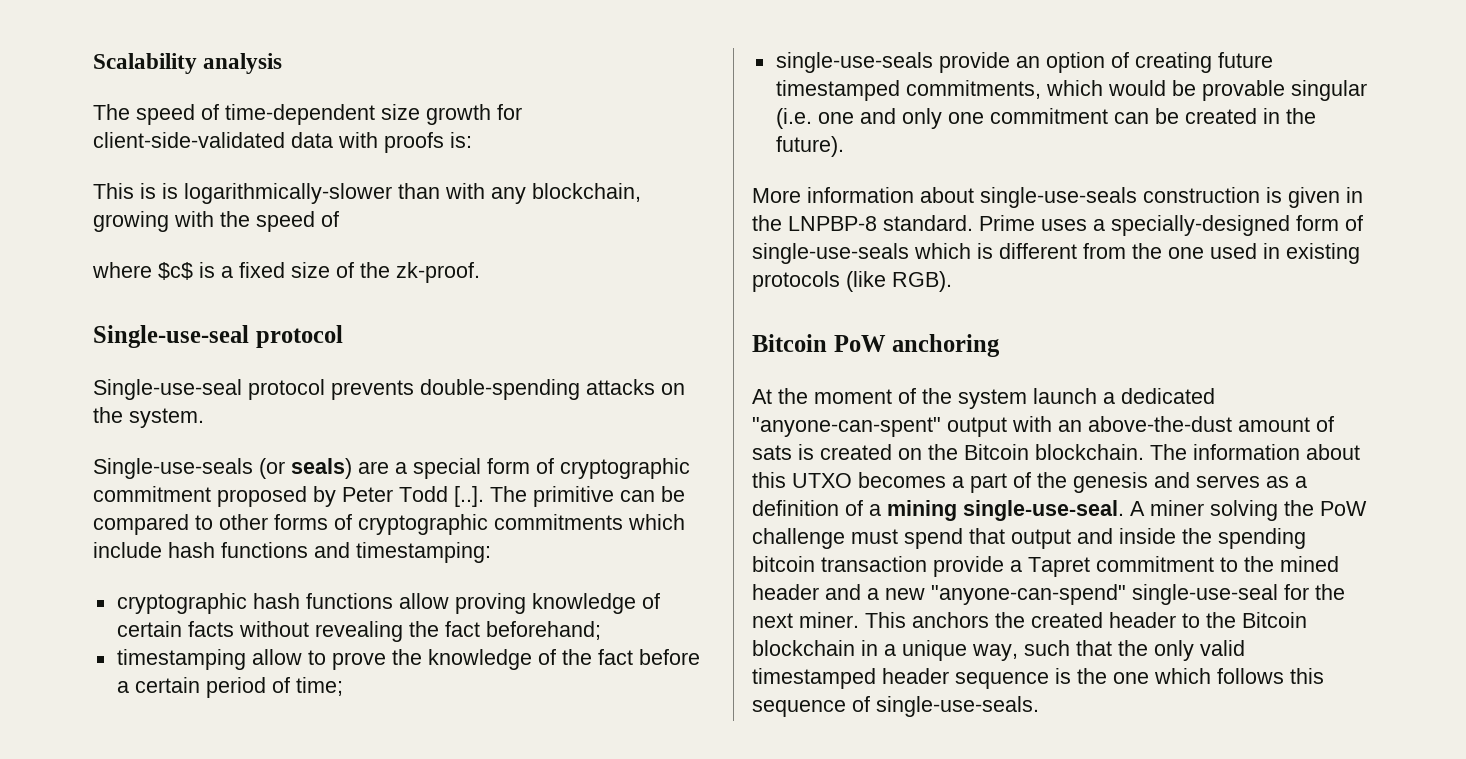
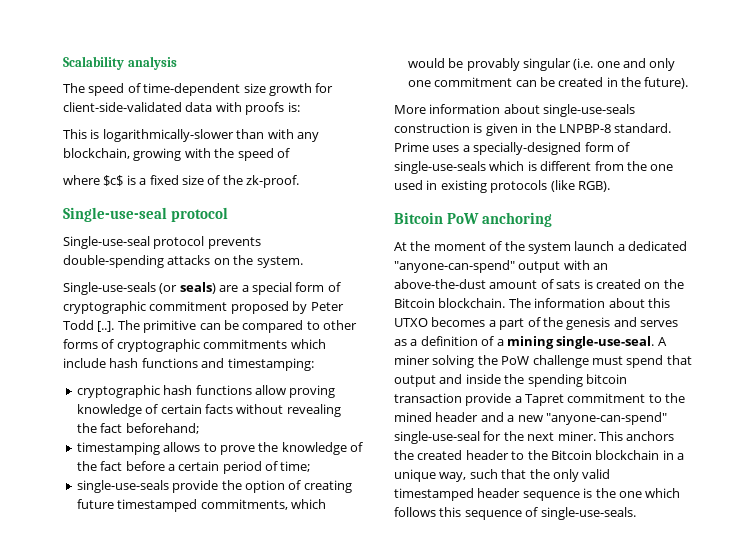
- This is is logarithmically-slower than with any blockchain, growing with the speed of
+ This is logarithmically-slower than with any blockchain, growing with the speed of
- timestamping allow to prove the knowledge of the fact before a certain period of time;
+ timestamping allows to prove the knowledge of the fact before a certain period of time;
- single-use-seals provide an option of creating future timestamped commitments, which would be provable singular (i.e. one and only one commitment can be created in the future).
+ single-use-seals provide the option of creating future timestamped commitments, which would be provably singular (i.e. one and only one commitment can be created in the future).
- At the moment of the system launch a dedicated "anyone-can-spent" output with an above-the-dust amount of sats is created on the Bitcoin blockchain.
+ At the moment of the system launch a dedicated "anyone-can-spend" output with an above-the-dust amount of sats is created on the Bitcoin blockchain.

